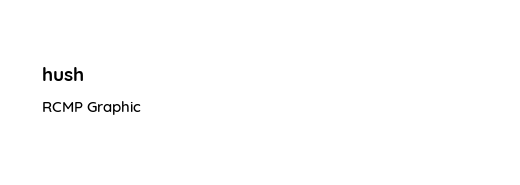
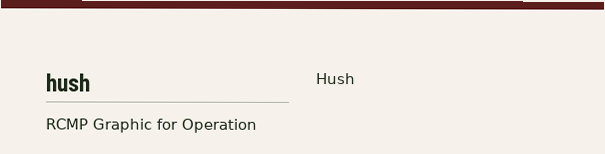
- RCMP Graphic
+ RCMP Graphic for Operation Hush

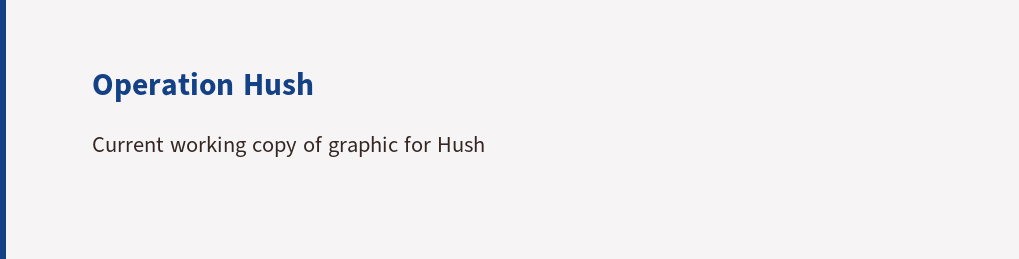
- hush
- RCMP Graphic for Operation Hush
+ Operation Hush
+ Current working copy of graphic for Hush

